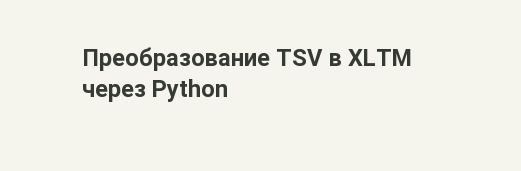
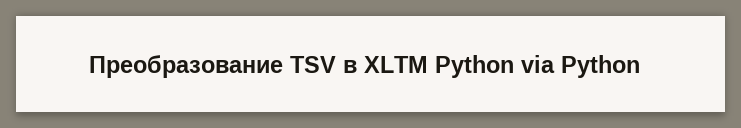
- Преобразование TSV в XLTM через Python
+ Преобразование TSV в XLTM Python via Python

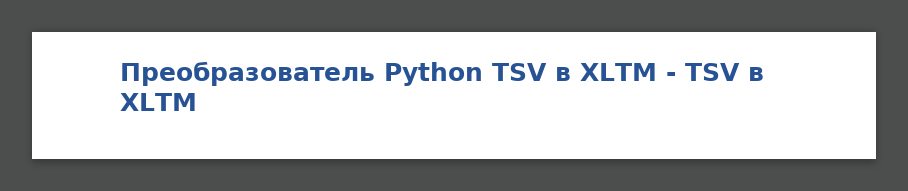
- Преобразование TSV в XLTM Python via Python
+ Преобразователь Python TSV в XLTM - TSV в XLTM

